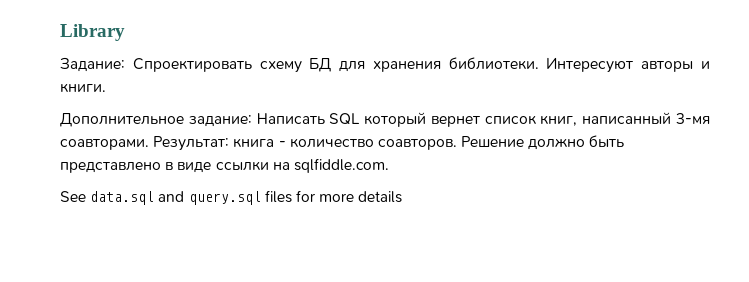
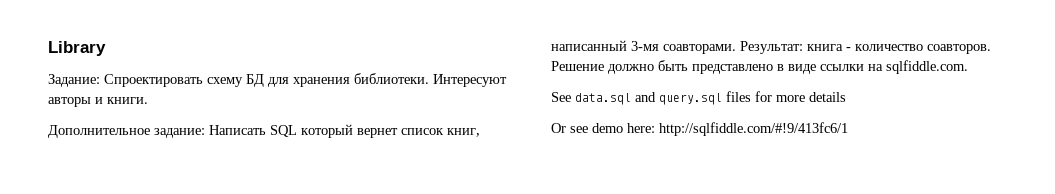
+ Or see demo here: http://sqlfiddle.com/#!9/413fc6/1

